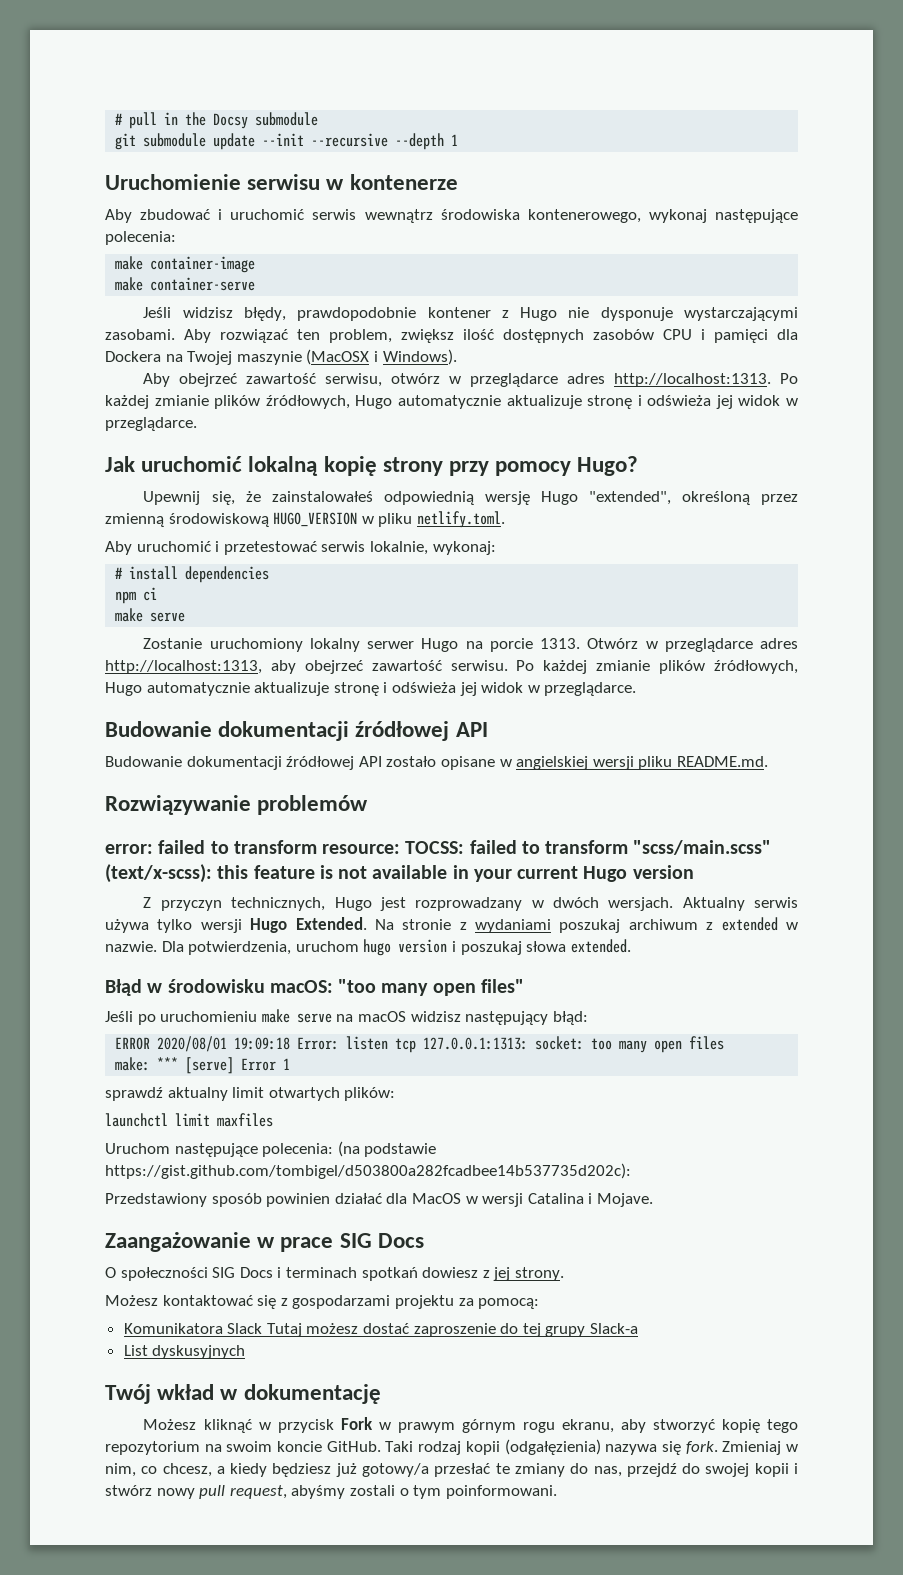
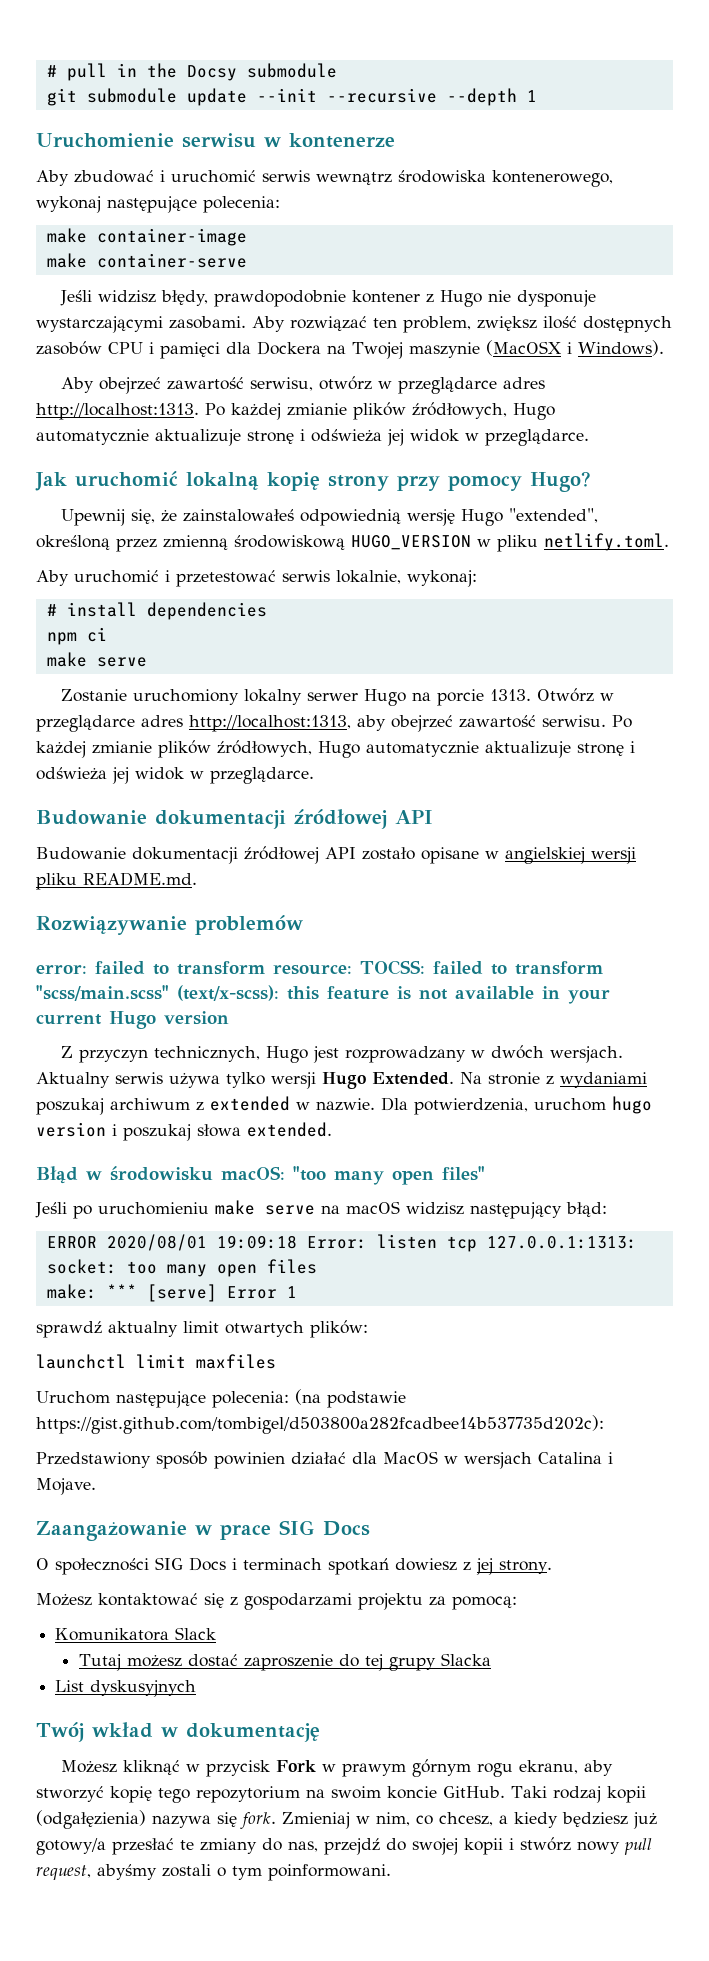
- Przedstawiony sposób powinien działać dla MacOS w wersji Catalina i Mojave.
+ Przedstawiony sposób powinien działać dla MacOS w wersjach Catalina i Mojave.
- Komunikatora Slack Tutaj możesz dostać zaproszenie do tej grupy Slack-a
+ Komunikatora Slack
+ Tutaj możesz dostać zaproszenie do tej grupy Slacka

